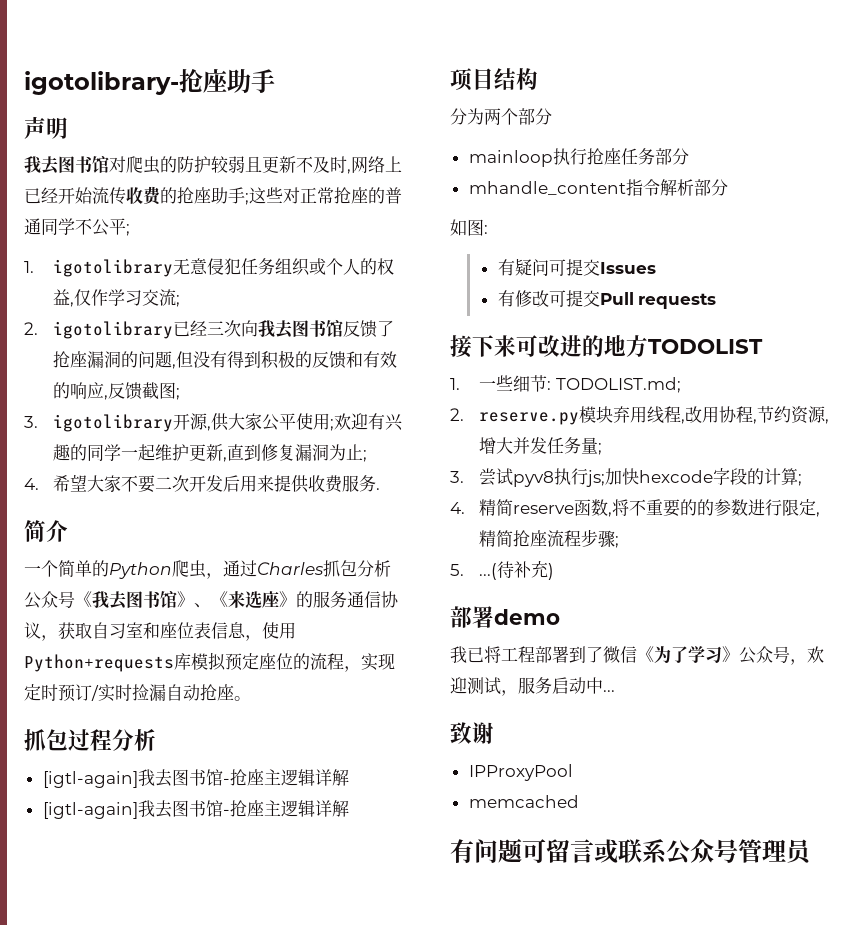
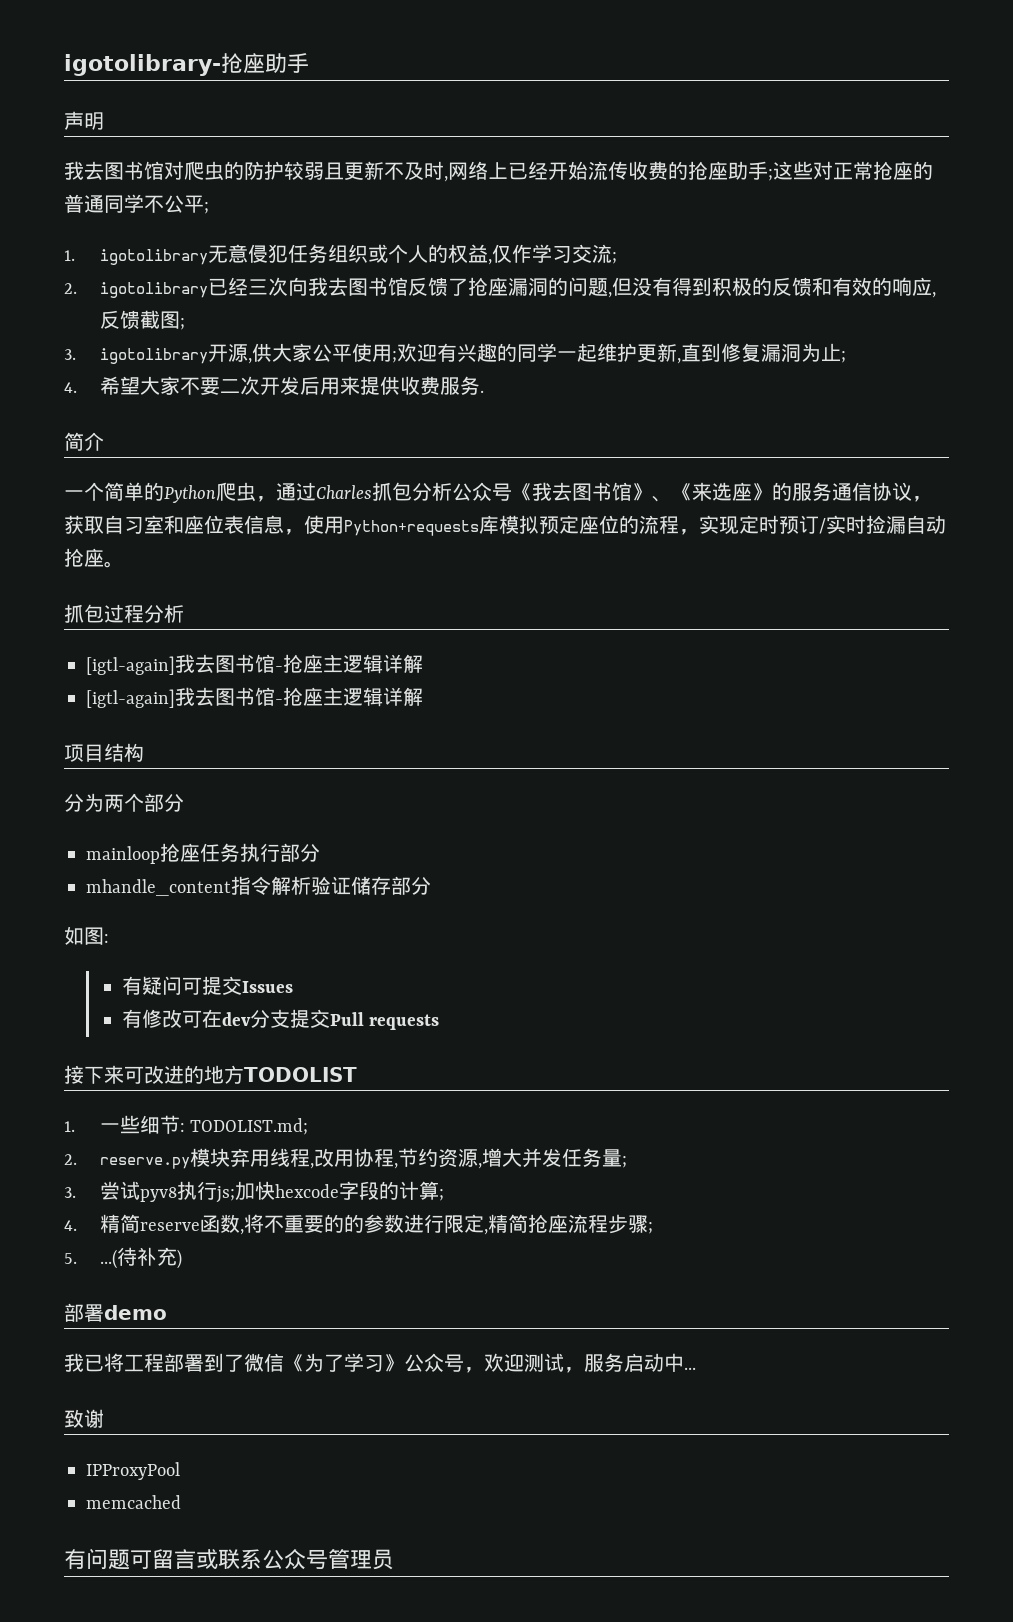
- mainloop执行抢座任务部分
+ mainloop抢座任务执行部分
- mhandle_content指令解析部分
+ mhandle_content指令解析验证储存部分
- 有修改可提交Pull requests
+ 有修改可在dev分支提交Pull requests

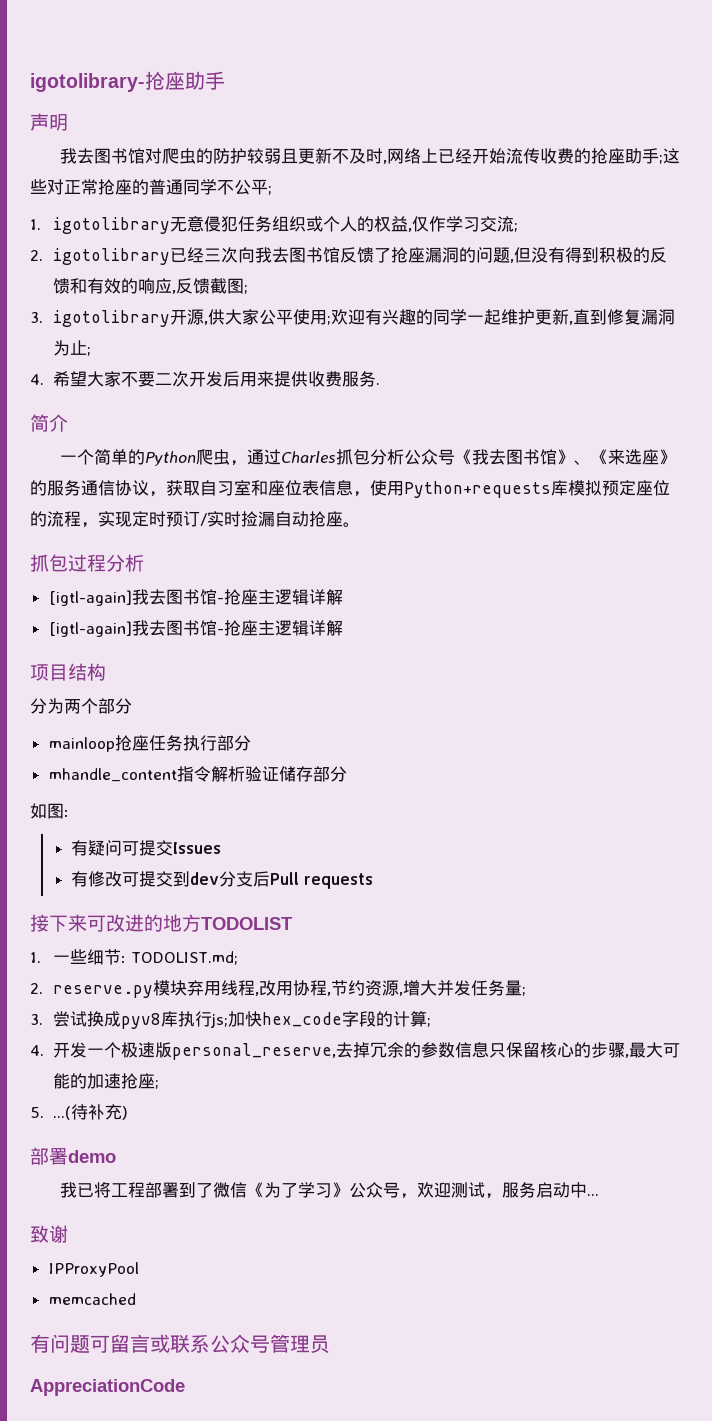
- 有修改可在dev分支提交Pull requests
+ 有修改可提交到dev分支后Pull requests
- 3.尝试pyv8执行js;加快hexcode字段的计算;
+ 3.尝试换成pyv8库执行js;加快hex_code字段的计算;
- 4.精简reserve函数,将不重要的的参数进行限定,精简抢座流程步骤;
+ 4.开发一个极速版personal_reserve,去掉冗余的参数信息只保留核心的步骤,最大可能的加速抢座;
+ AppreciationCode

